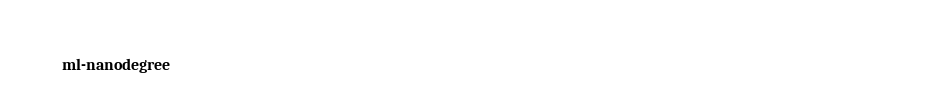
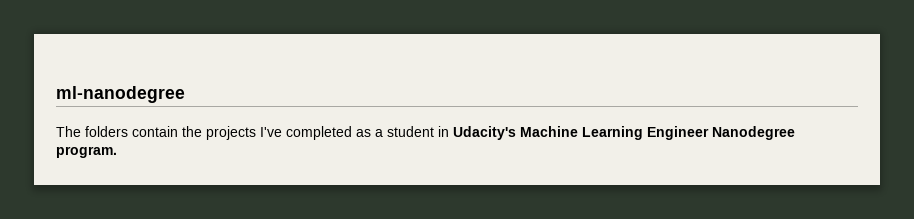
+ The folders contain the projects I've completed as a student in Udacity's Machine Learning Engineer Nanodegree program.

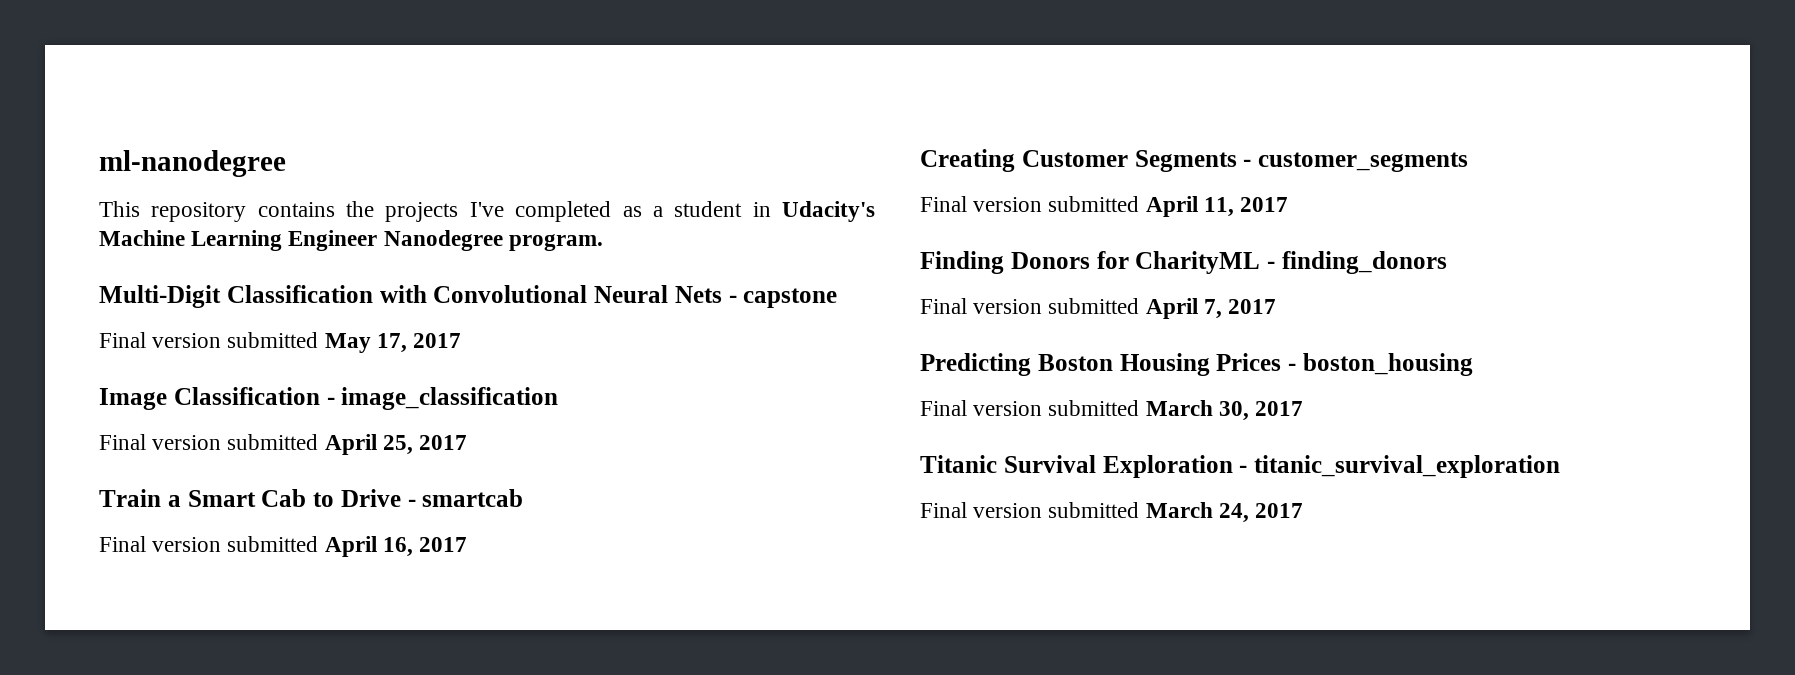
- The folders contain the projects I've completed as a student in Udacity's Machine Learning Engineer Nanodegree program.
+ This repository contains the projects I've completed as a student in Udacity's Machine Learning Engineer Nanodegree program.
+ Multi-Digit Classification with Convolutional Neural Nets - capstone
+ Final version submitted May 17, 2017
+ Image Classification - image_classification
+ Final version submitted April 25, 2017
+ Train a Smart Cab to Drive - smartcab
+ Final version submitted April 16, 2017
+ Creating Customer Segments - customer_segments
+ Final version submitted April 11, 2017
+ Finding Donors for CharityML - finding_donors
+ Final version submitted April 7, 2017
+ Predicting Boston Housing Prices - boston_housing
+ Final version submitted March 30, 2017
+ Titanic Survival Exploration - titanic_survival_exploration
+ Final version submitted March 24, 2017

